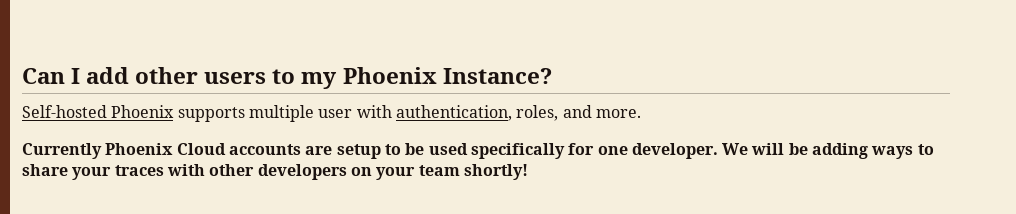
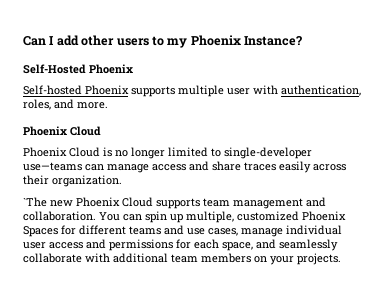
+ Self-Hosted Phoenix
  Self-hosted Phoenix supports multiple user with authentication, roles, and more.
- Currently Phoenix Cloud accounts are setup to be used specifically for one developer. We will be adding ways to share your traces with other developers on your team shortly!
+ Phoenix Cloud
+ Phoenix Cloud is no longer limited to single-developer use—teams can manage access and share traces easily across their organization.
+ `The new Phoenix Cloud supports team management and collaboration. You can spin up multiple, customized Phoenix Spaces for different teams and use cases, manage individual user access and permissions for each space, and seamlessly collaborate with additional team members on your projects.

